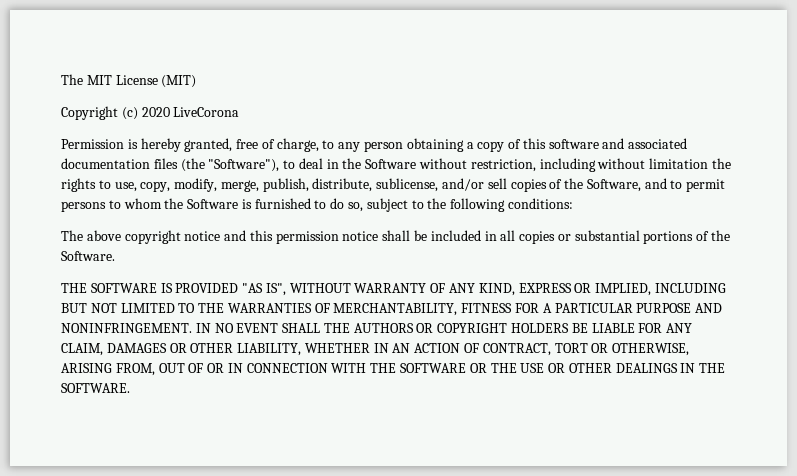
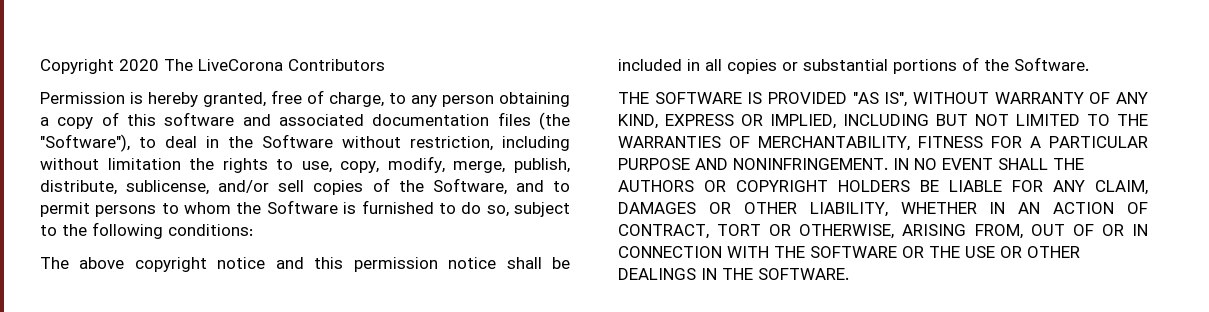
- The MIT License (MIT)
- Copyright (c) 2020 LiveCorona
+ Copyright 2020 The LiveCorona Contributors

